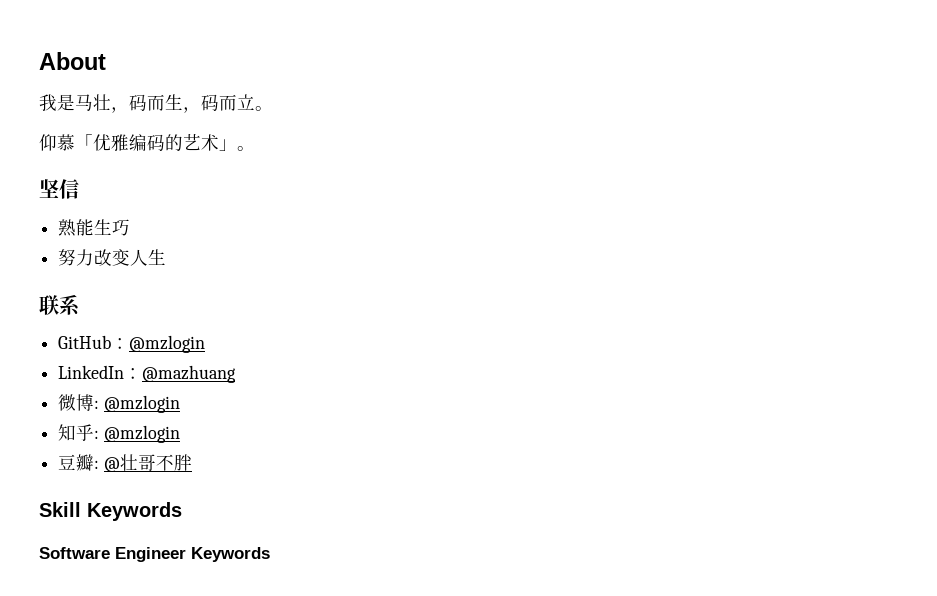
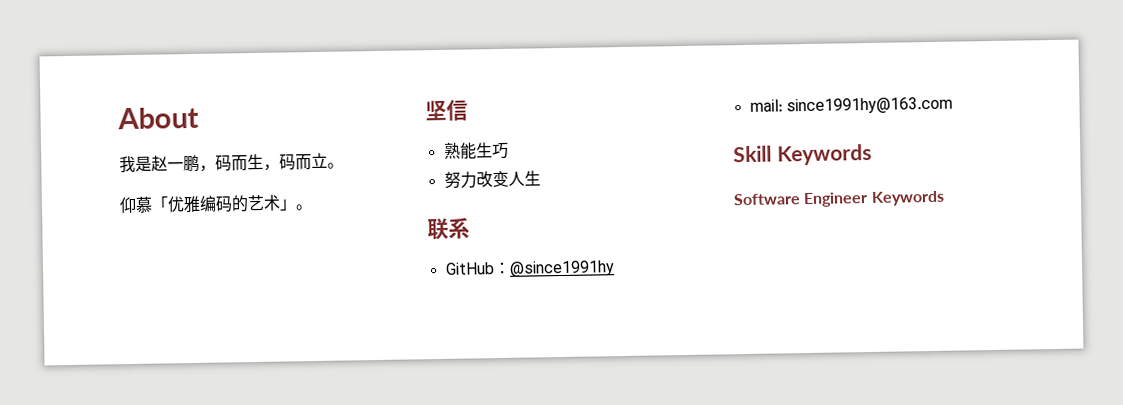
- 我是马壮，码而生，码而立。
+ 我是赵一鹏，码而生，码而立。
- GitHub：@mzlogin
- LinkedIn：@mazhuang
- 微博: @mzlogin
- 知乎: @mzlogin
- 豆瓣: @壮哥不胖
+ GitHub：@since1991hy
+ mail: since1991hy@163.com

